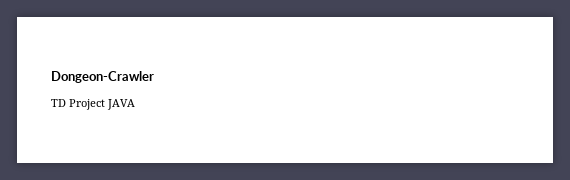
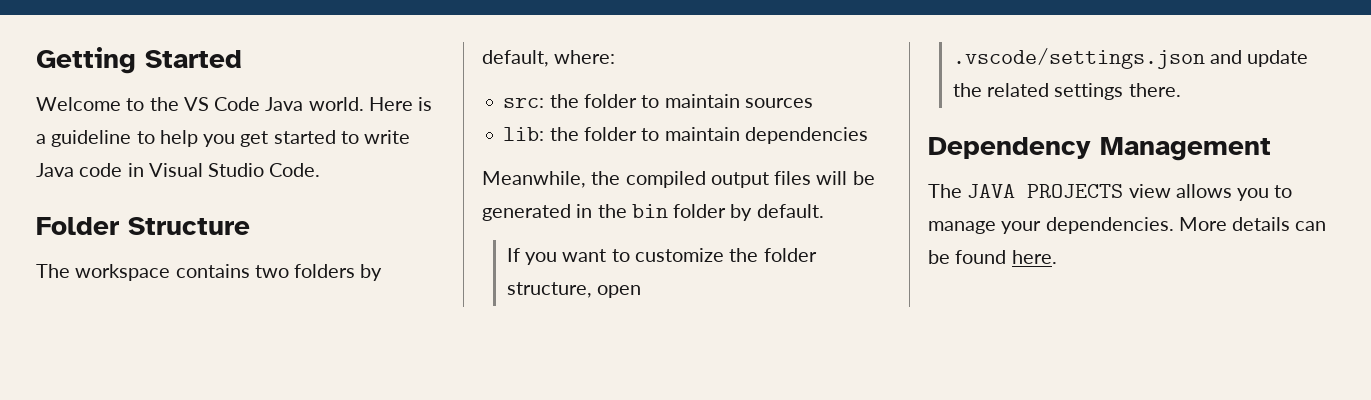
- Dongeon-Crawler
- TD Project JAVA
+ Getting Started
+ Welcome to the VS Code Java world. Here is a guideline to help you get started to write Java code in Visual Studio Code.
+ Folder Structure
+ The workspace contains two folders by default, where:
+ src: the folder to maintain sources
+ lib: the folder to maintain dependencies
+ Meanwhile, the compiled output files will be generated in the bin folder by default.
+ If you want to customize the folder structure, open .vscode/settings.json and update the related settings there.
+ Dependency Management
+ The JAVA PROJECTS view allows you to manage your dependencies. More details can be found here.

